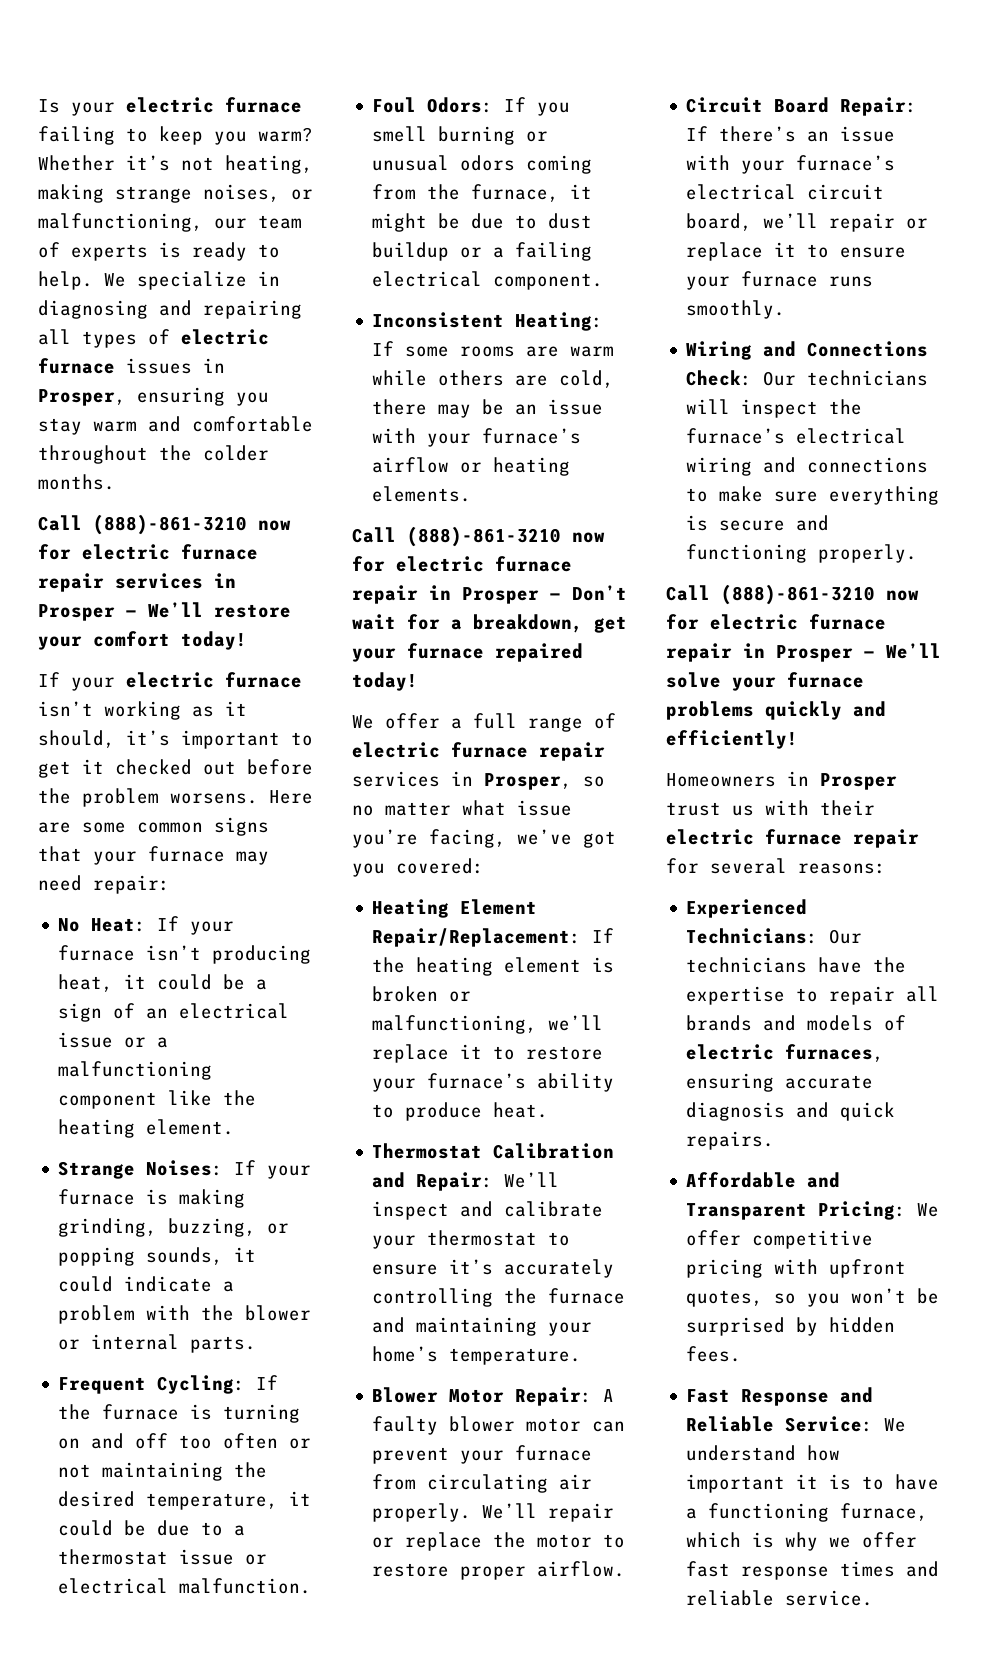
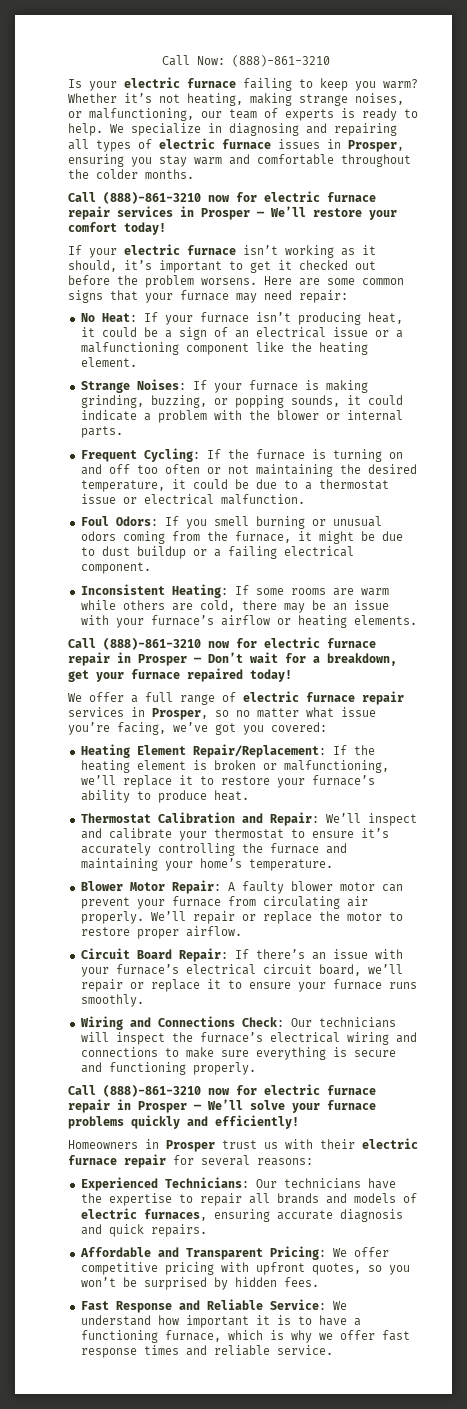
+ Call Now: (888)-861-3210

